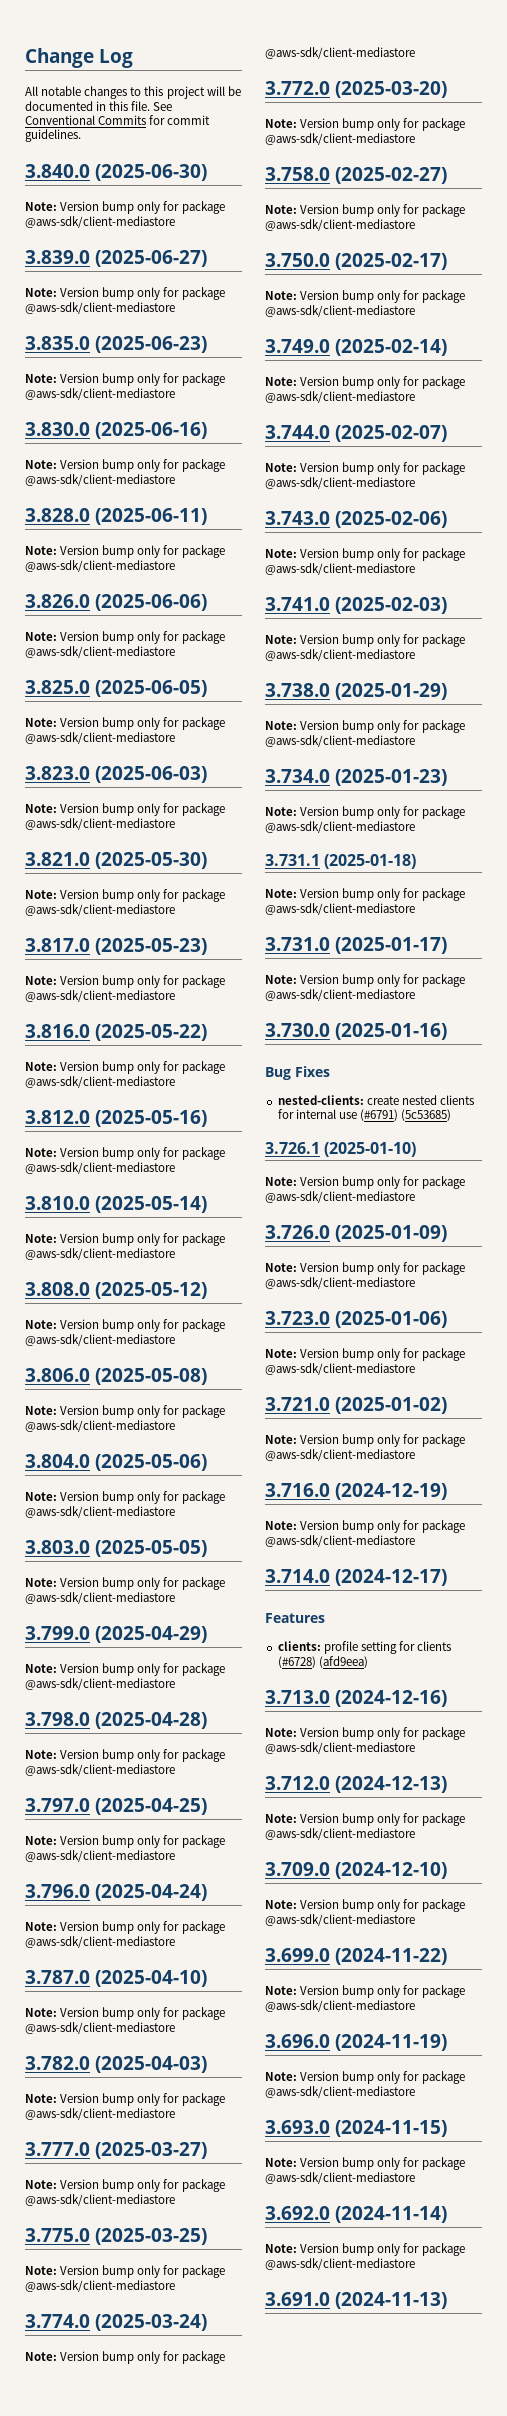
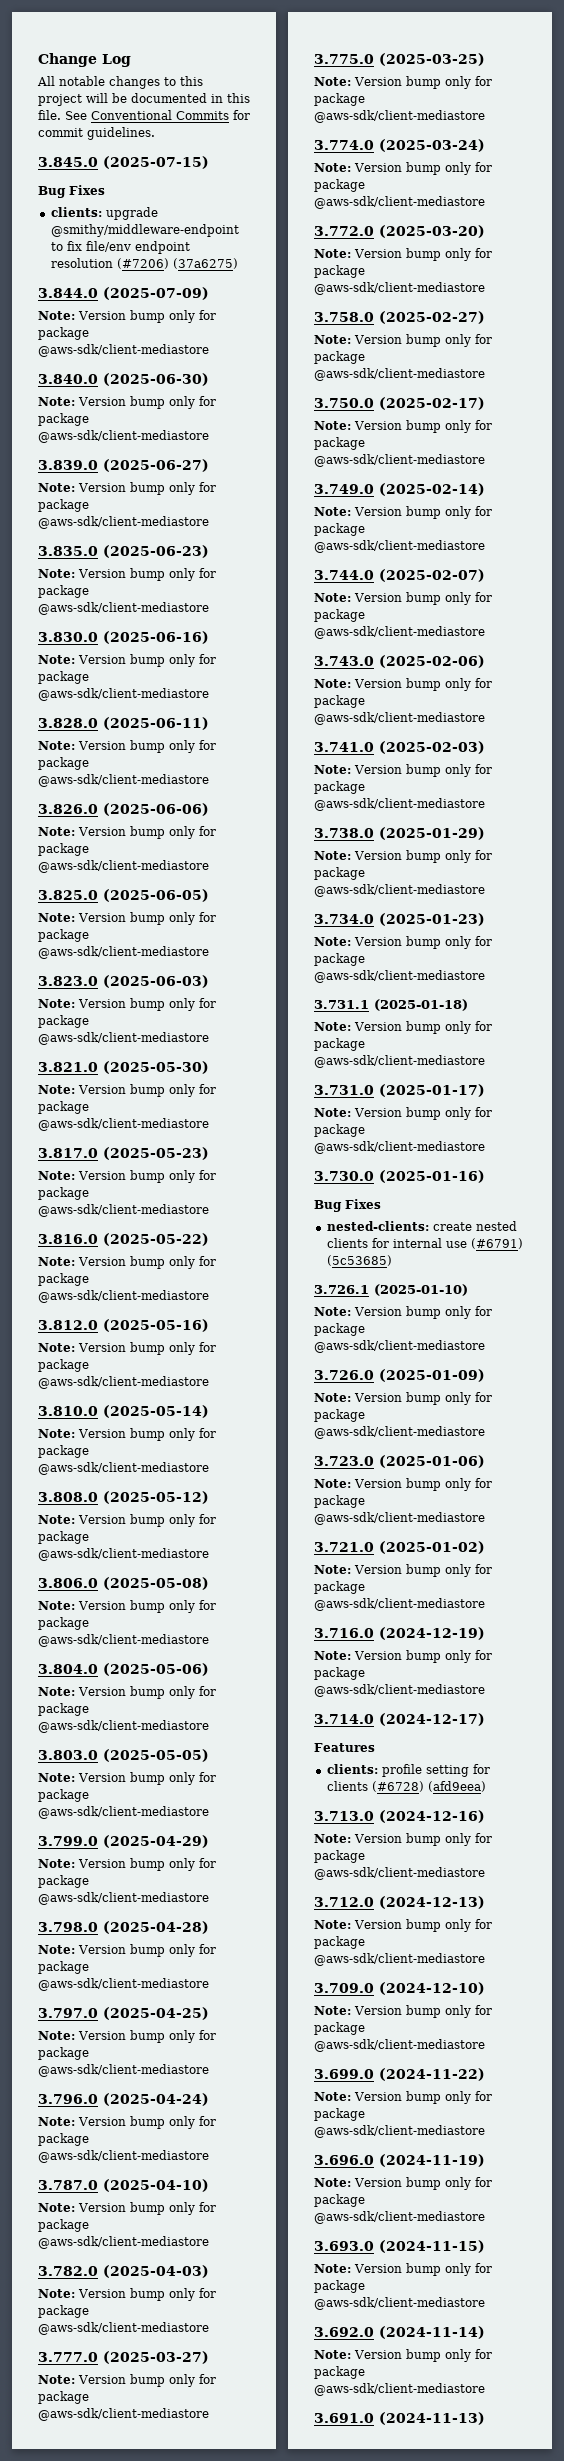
+ 3.845.0 (2025-07-15)
+ Bug Fixes
+ clients: upgrade @smithy/middleware-endpoint to fix file/env endpoint resolution (#7206) (37a6275)
+ 3.844.0 (2025-07-09)
+ Note: Version bump only for package @aws-sdk/client-mediastore

